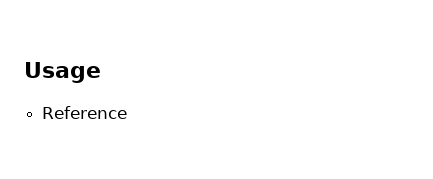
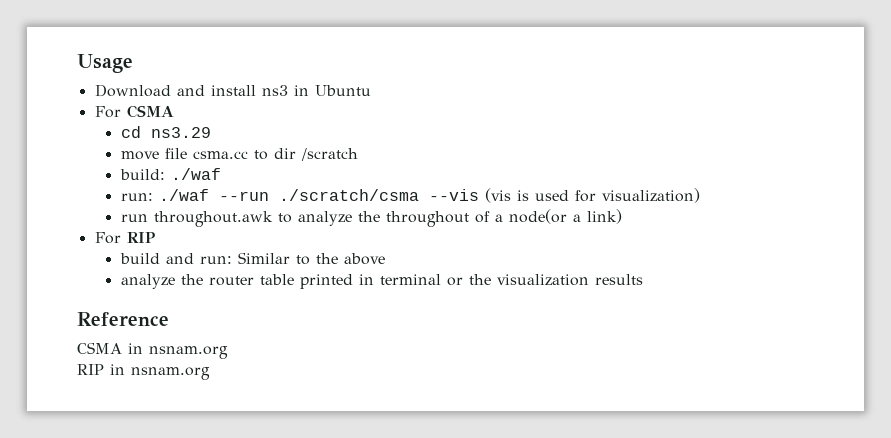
+ Download and install ns3 in Ubuntu
+ For CSMA
+ cd ns3.29
+ move file csma.cc to dir /scratch
+ build: ./waf
+ run: ./waf --run ./scratch/csma --vis (vis is used for visualization)
+ run throughout.awk to analyze the throughout of a node(or a link)
+ For RIP
+ build and run: Similar to the above
+ analyze the router table printed in terminal or the visualization results
  Reference
+ CSMA in nsnam.org
+ RIP in nsnam.org

